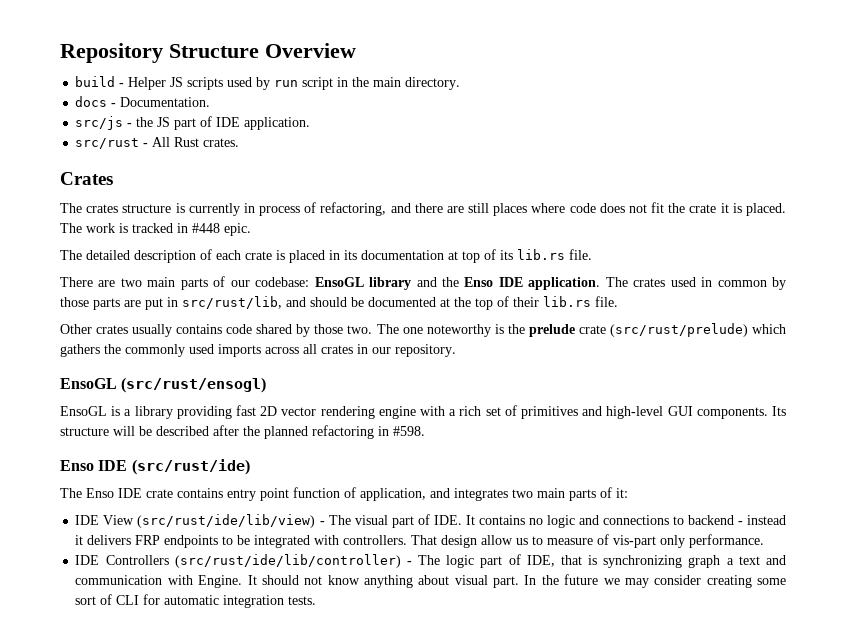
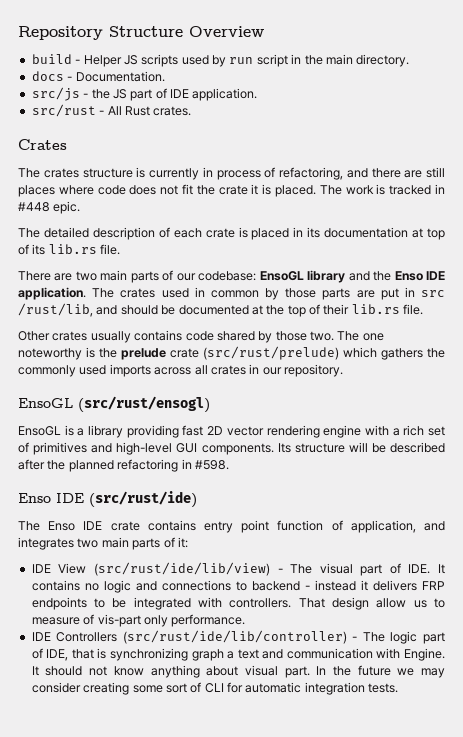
- The crates used in common by those parts are put in src/rust/lib, and should be documented at the top of their lib.rs file.
+ The crates used in common by those parts are put in src /rust/lib, and should be documented at the top of their lib.rs file.

